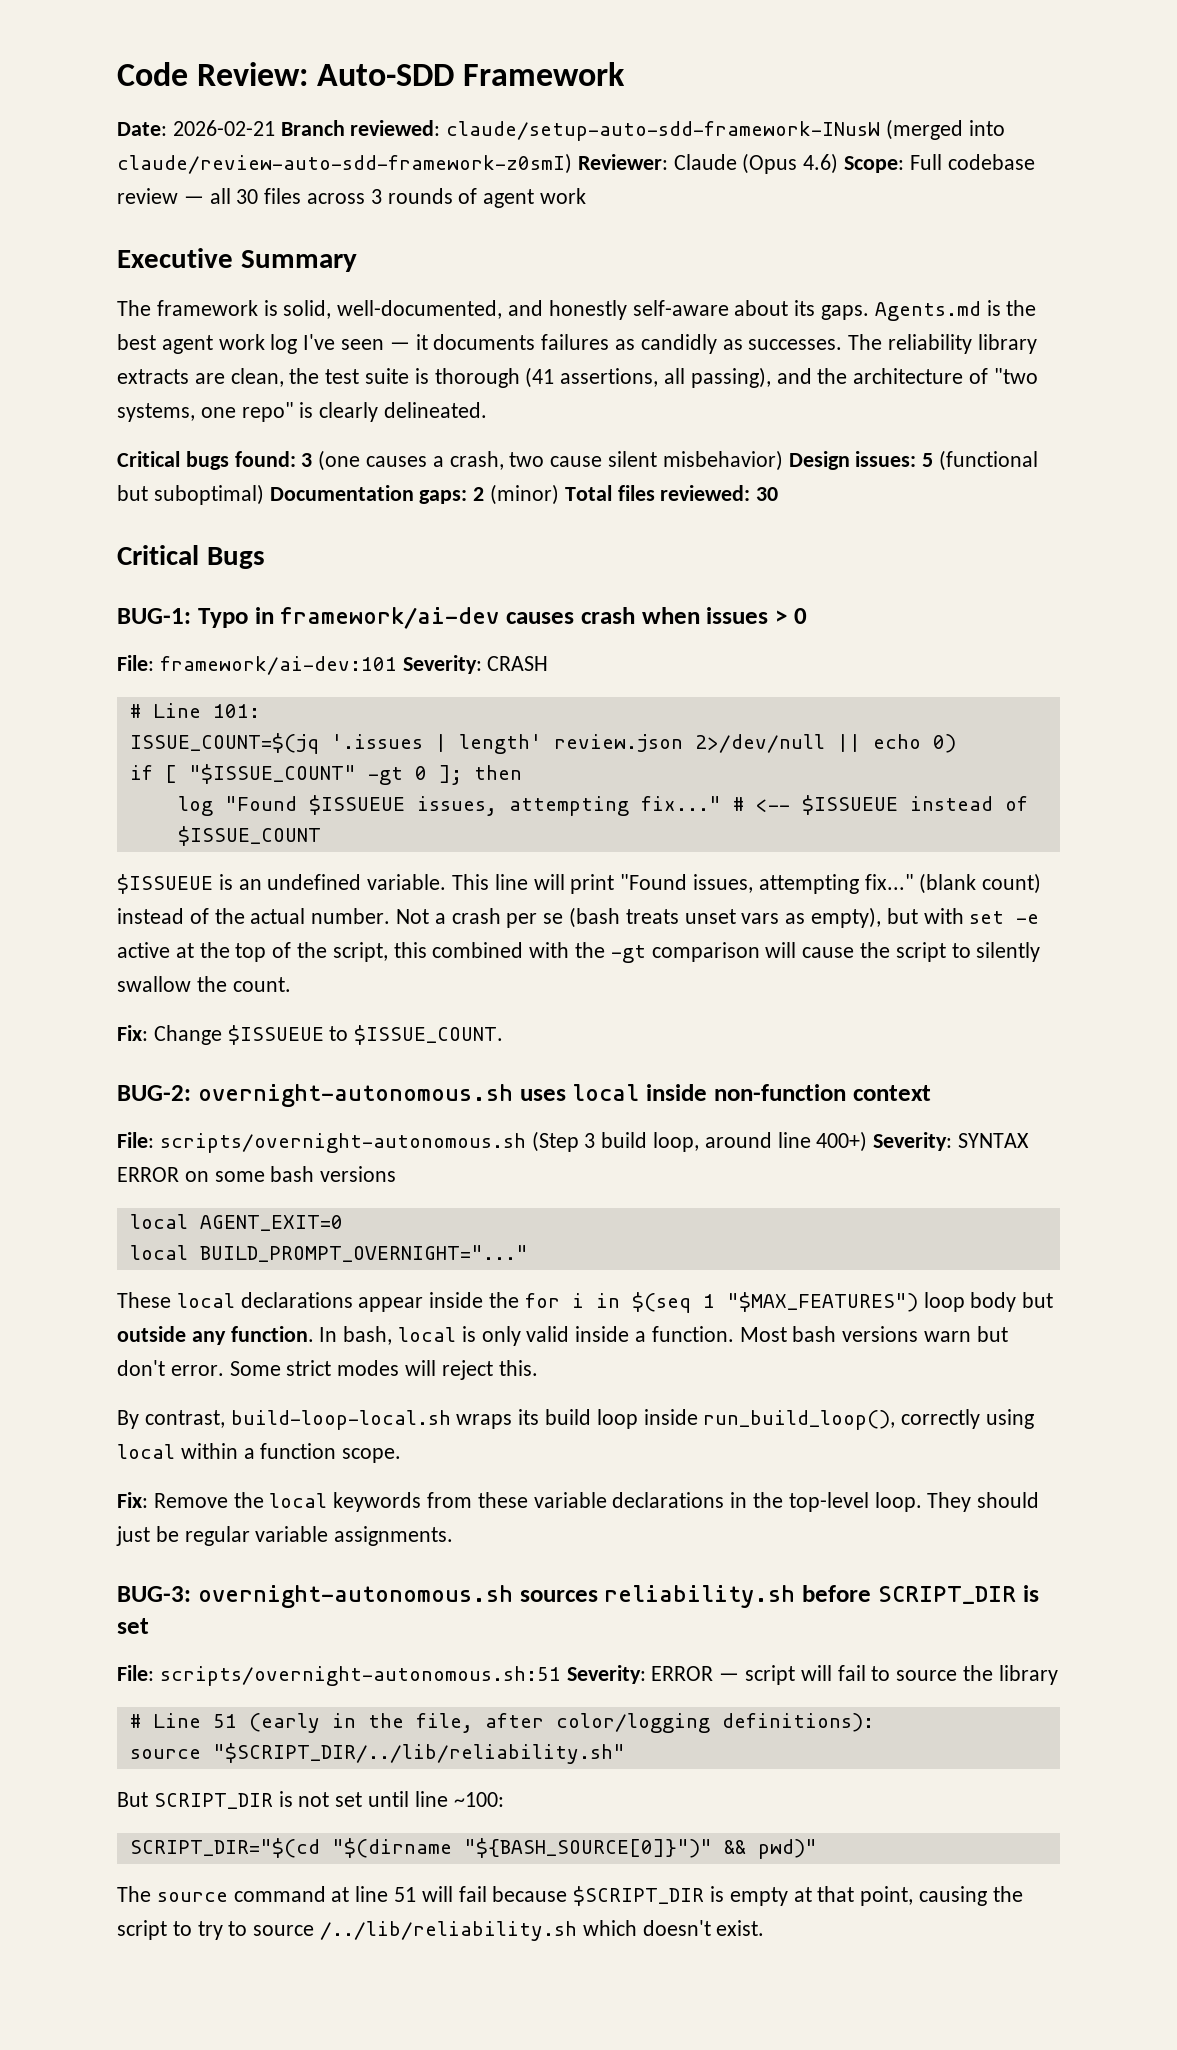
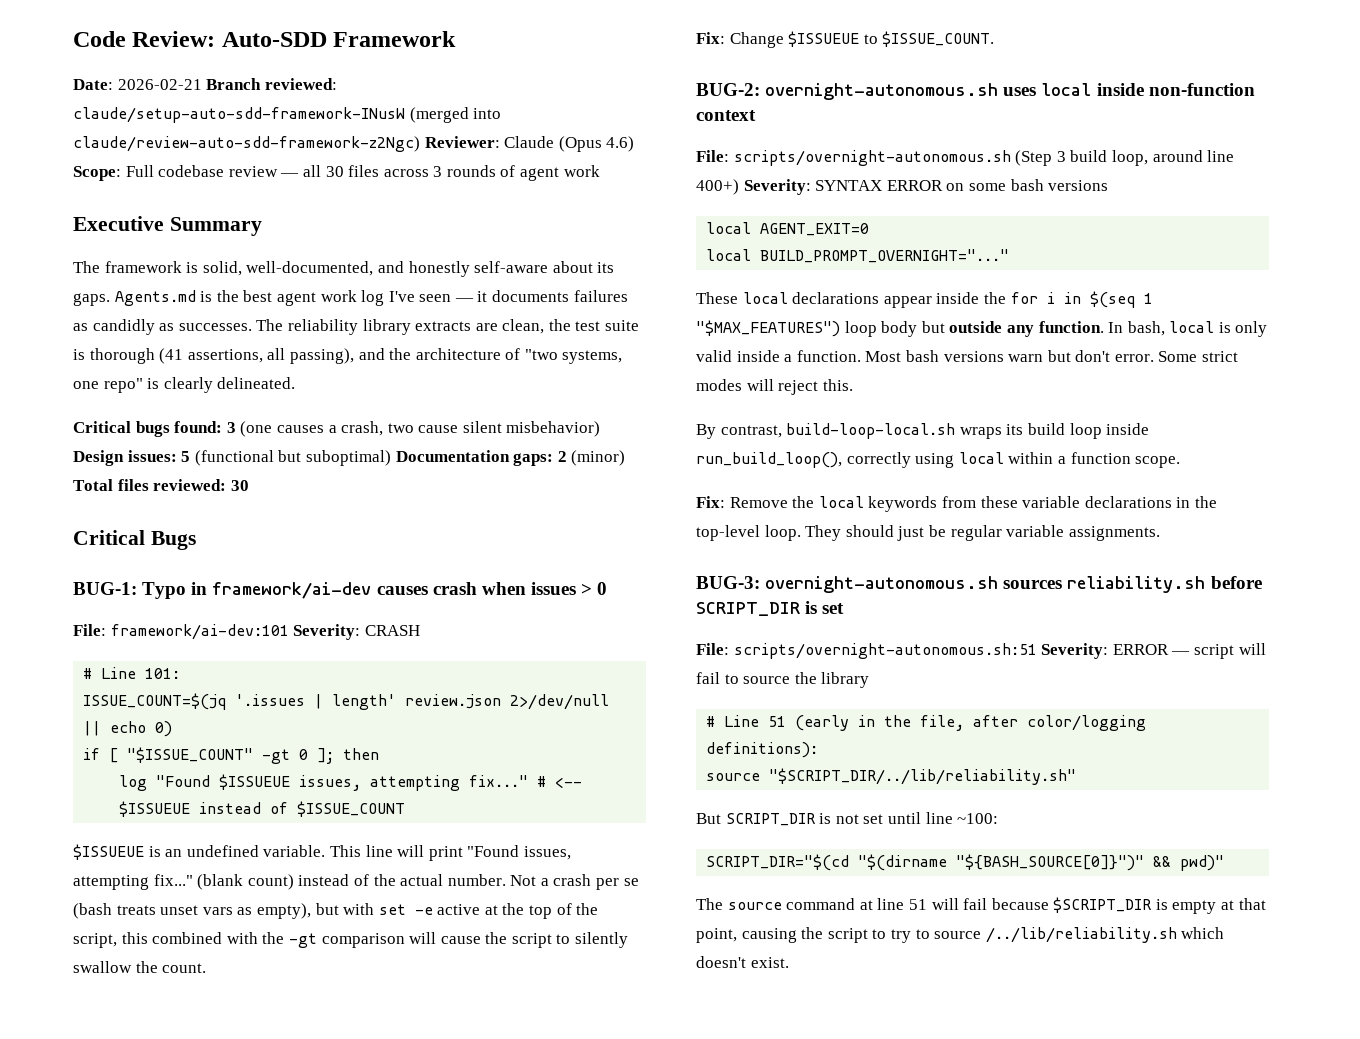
- Date: 2026-02-21 Branch reviewed: claude/setup-auto-sdd-framework-INusW (merged into claude/review-auto-sdd-framework-z0smI) Reviewer: Claude (Opus 4.6) Scope: Full codebase review — all 30 files across 3 rounds of agent work
+ Date: 2026-02-21 Branch reviewed: claude/setup-auto-sdd-framework-INusW (merged into claude/review-auto-sdd-framework-z2Ngc) Reviewer: Claude (Opus 4.6) Scope: Full codebase review — all 30 files across 3 rounds of agent work

